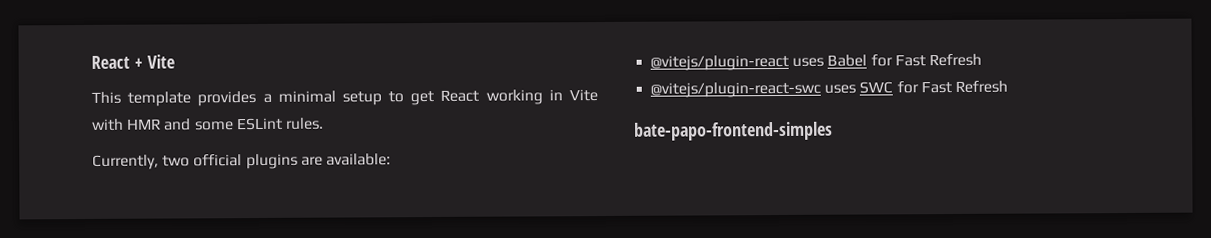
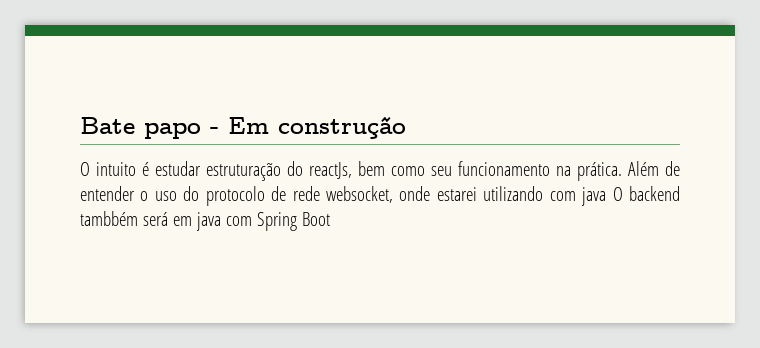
- React + Vite
- This template provides a minimal setup to get React working in Vite with HMR and some ESLint rules.
- Currently, two official plugins are available:
- @vitejs/plugin-react uses Babel for Fast Refresh
- @vitejs/plugin-react-swc uses SWC for Fast Refresh
- bate-papo-frontend-simples
+ Bate papo - Em construção
+ O intuito é estudar estruturação do reactJs, bem como seu funcionamento na prática. Além de entender o uso do protocolo de rede websocket, onde estarei utilizando com java O backend tambbém será em java com Spring Boot

